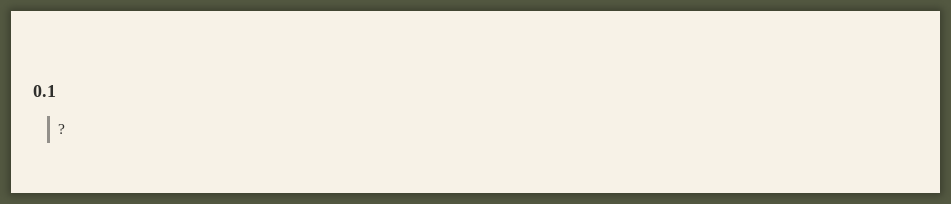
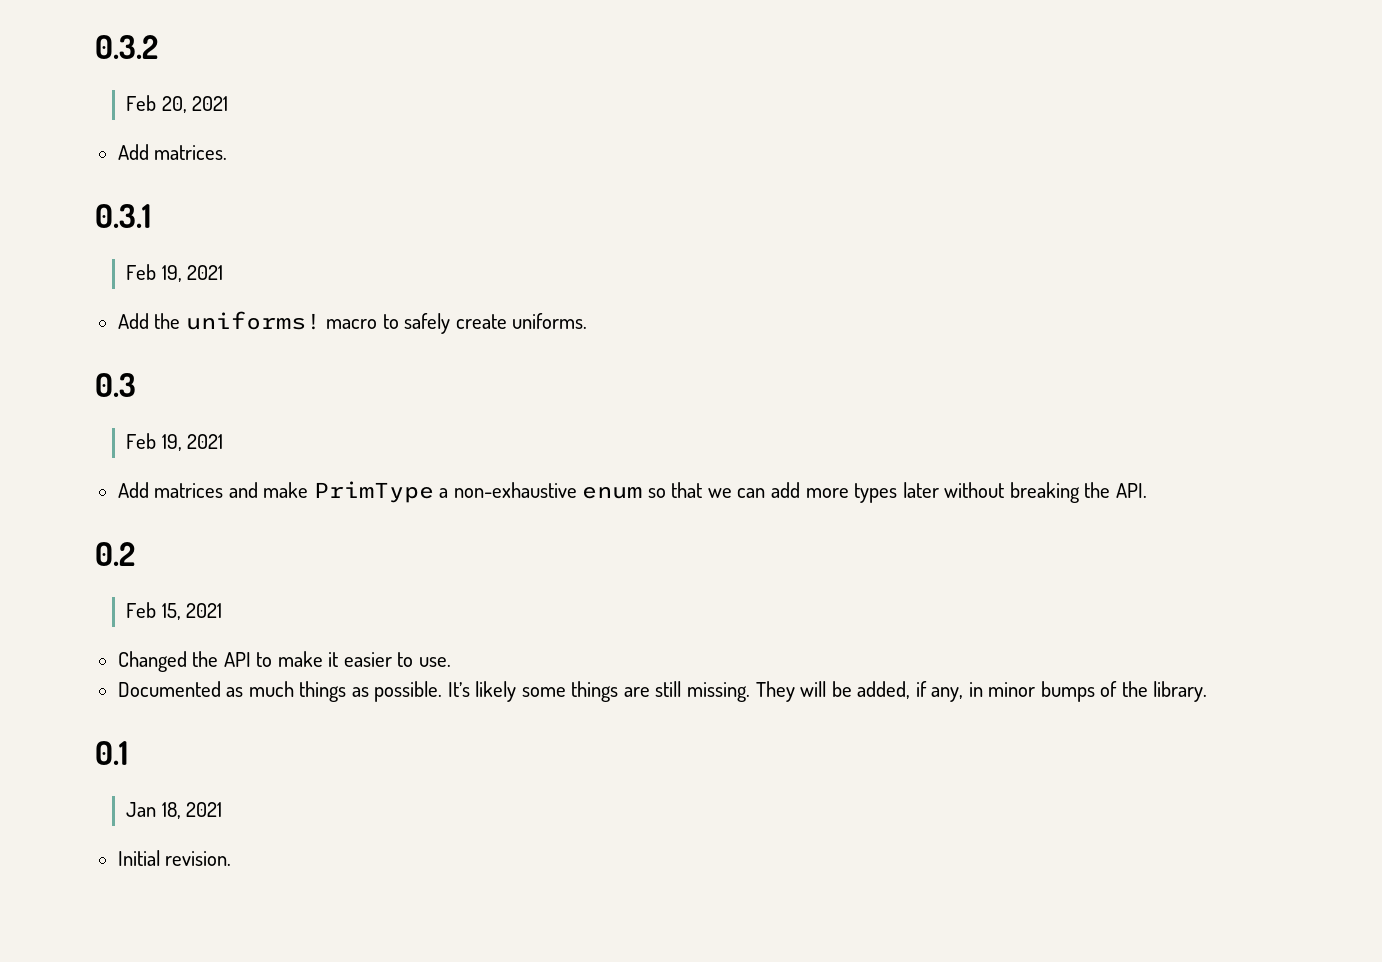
+ 0.3.2
+ Feb 20, 2021
+ Add matrices.
+ 0.3.1
+ Feb 19, 2021
+ Add the uniforms! macro to safely create uniforms.
+ 0.3
+ Feb 19, 2021
+ Add matrices and make PrimType a non-exhaustive enum so that we can add more types later without breaking the API.
+ 0.2
+ Feb 15, 2021
+ Changed the API to make it easier to use.
+ Documented as much things as possible. It’s likely some things are still missing. They will be added, if any, in minor bumps of the library.
  0.1
- ?
+ Jan 18, 2021
+ Initial revision.

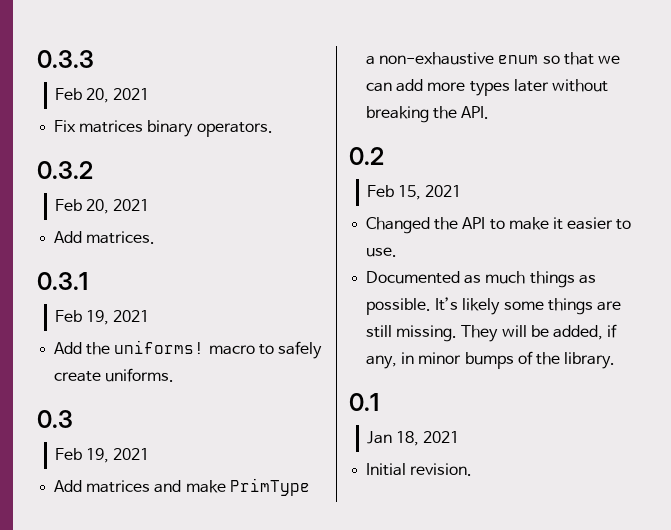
+ 0.3.3
+ Feb 20, 2021
+ Fix matrices binary operators.

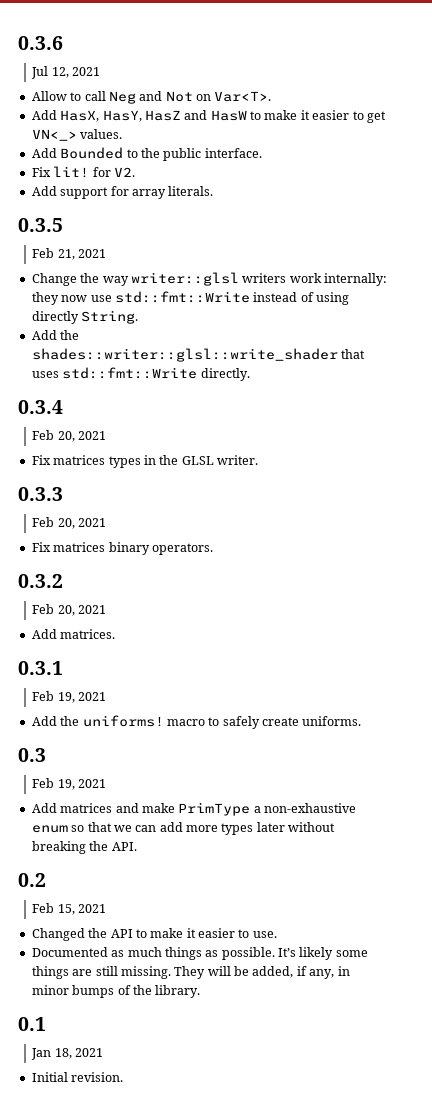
+ 0.3.6
+ Jul 12, 2021
+ Allow to call Neg and Not on Var<T>.
+ Add HasX, HasY, HasZ and HasW to make it easier to get VN<_> values.
+ Add Bounded to the public interface.
+ Fix lit! for V2.
+ Add support for array literals.
+ 0.3.5
+ Feb 21, 2021
+ Change the way writer::glsl writers work internally: they now use std::fmt::Write instead of using directly String.
+ Add the shades::writer::glsl::write_shader that uses std::fmt::Write directly.
+ 0.3.4
+ Feb 20, 2021
+ Fix matrices types in the GLSL writer.

